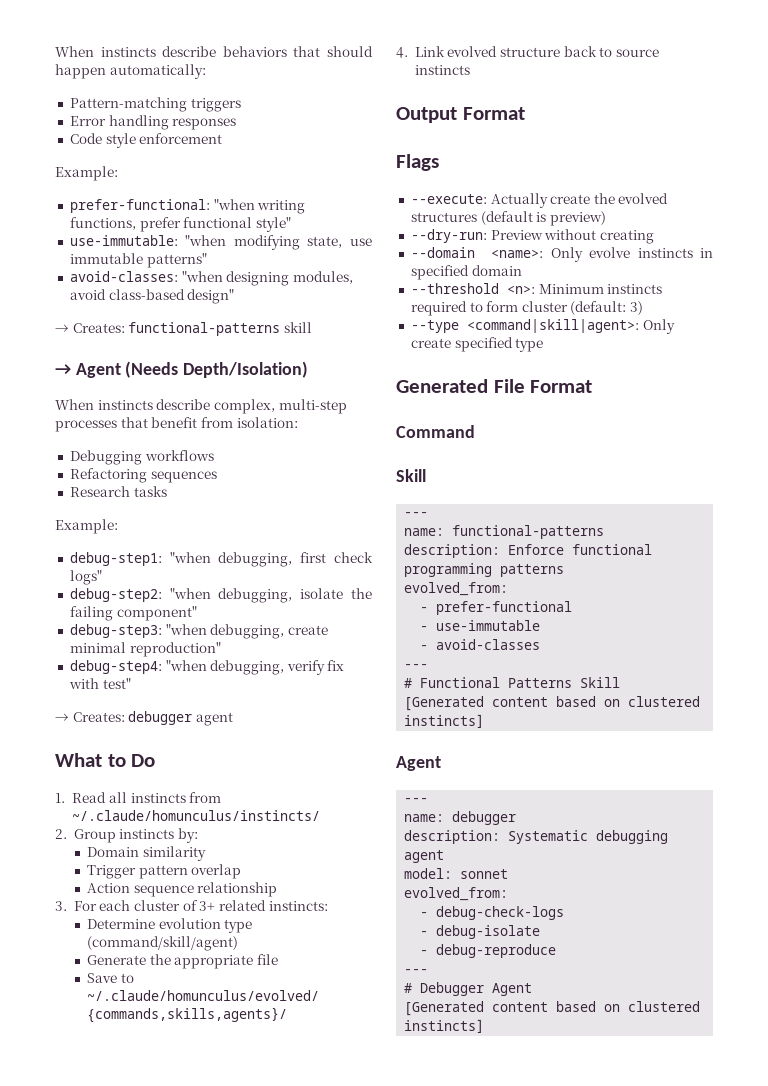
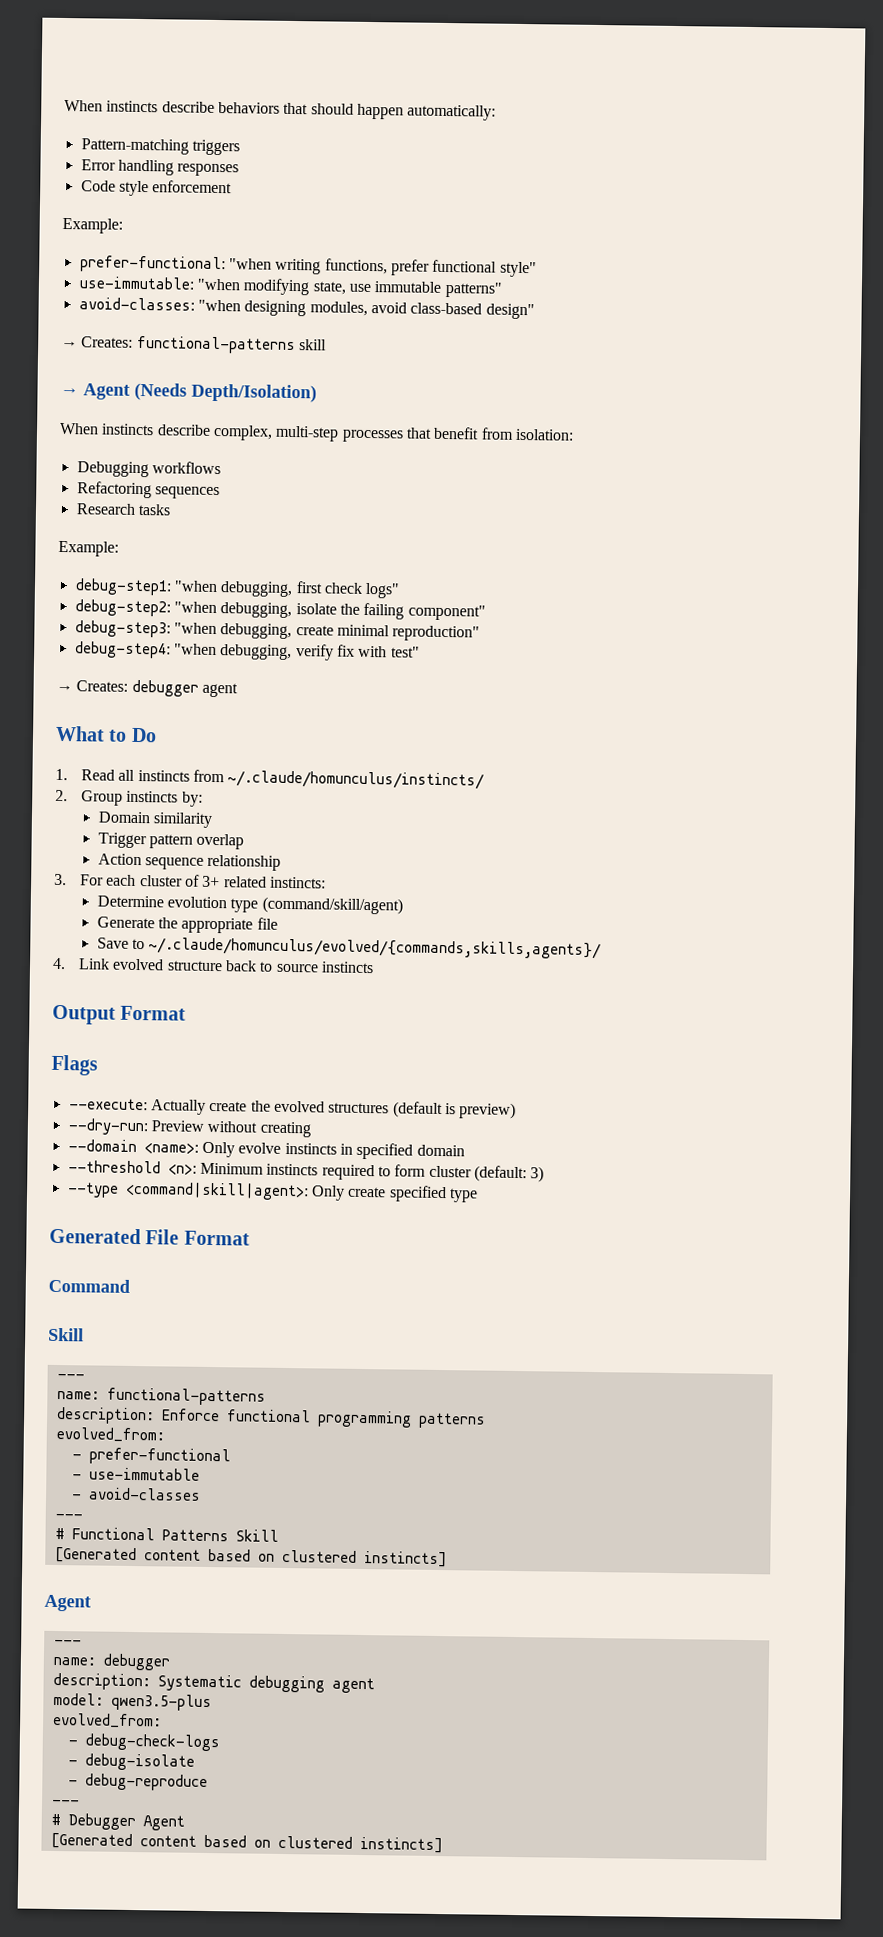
- model: sonnet
+ model: qwen3.5-plus

